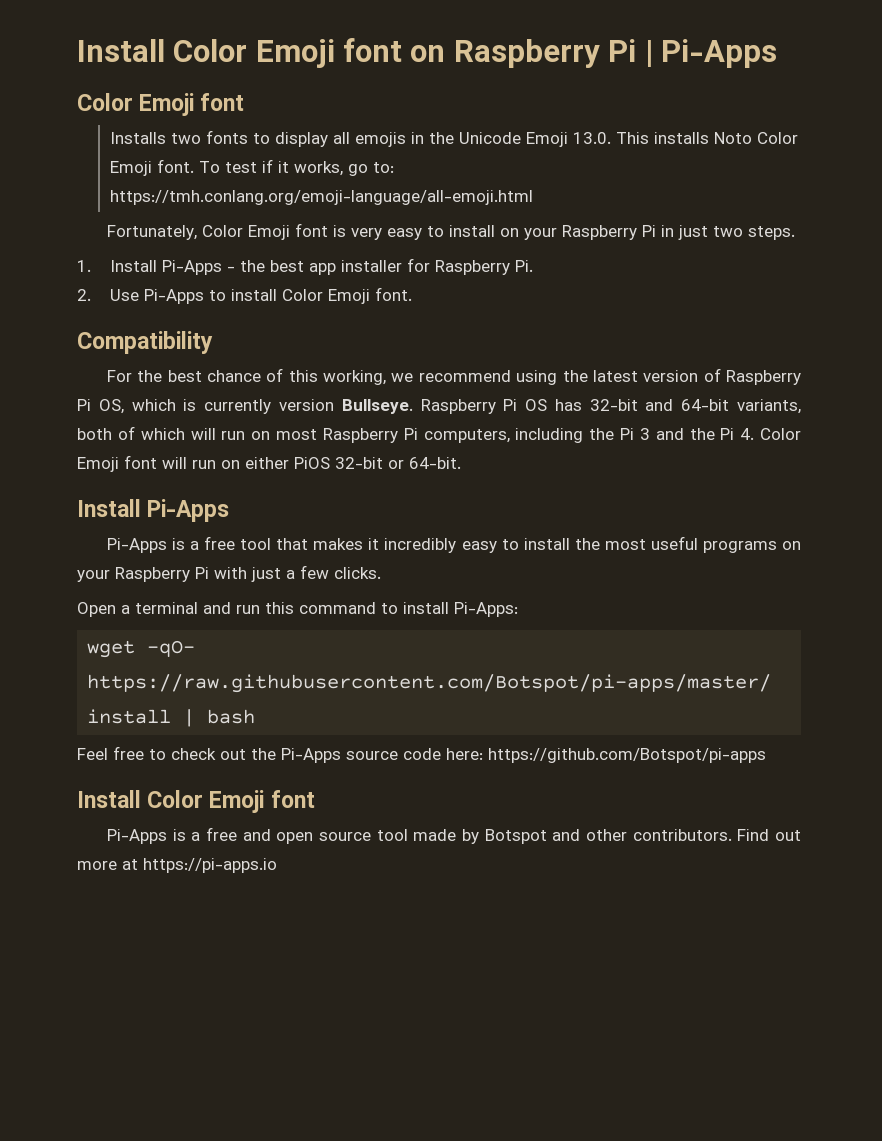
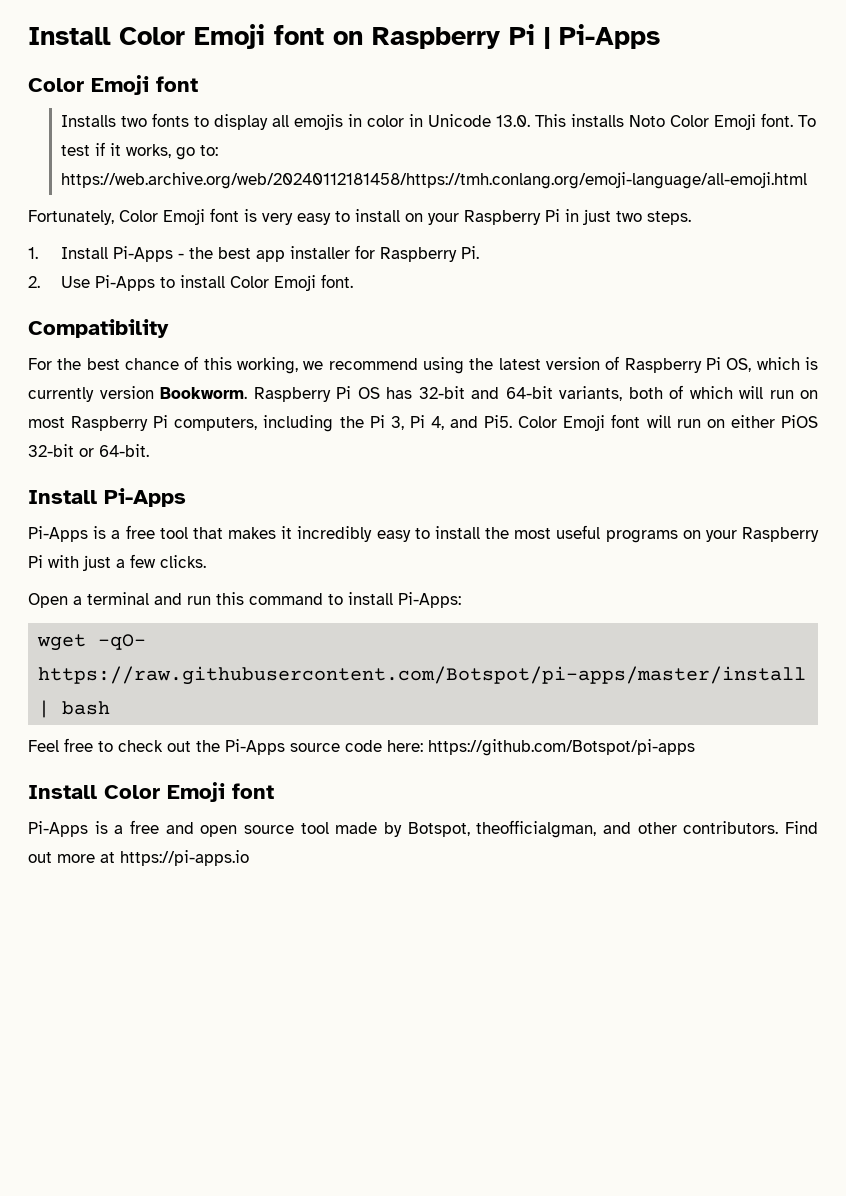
- Installs two fonts to display all emojis in the Unicode Emoji 13.0. This installs Noto Color Emoji font.
+ Installs two fonts to display all emojis in color in Unicode 13.0. This installs Noto Color Emoji font.
- To test if it works, go to: https://tmh.conlang.org/emoji-language/all-emoji.html
+ To test if it works, go to: https://web.archive.org/web/20240112181458/https://tmh.conlang.org/emoji-language/all-emoji.html
- For the best chance of this working, we recommend using the latest version of Raspberry Pi OS, which is currently version Bullseye.
+ For the best chance of this working, we recommend using the latest version of Raspberry Pi OS, which is currently version Bookworm.
- Raspberry Pi OS has 32-bit and 64-bit variants, both of which will run on most Raspberry Pi computers, including the Pi 3 and the Pi 4. Color Emoji font will run on either PiOS 32-bit or 64-bit.
+ Raspberry Pi OS has 32-bit and 64-bit variants, both of which will run on most Raspberry Pi computers, including the Pi 3, Pi 4, and Pi5. Color Emoji font will run on either PiOS 32-bit or 64-bit.
- Pi-Apps is a free and open source tool made by Botspot and other contributors.
+ Pi-Apps is a free and open source tool made by Botspot, theofficialgman, and other contributors.

